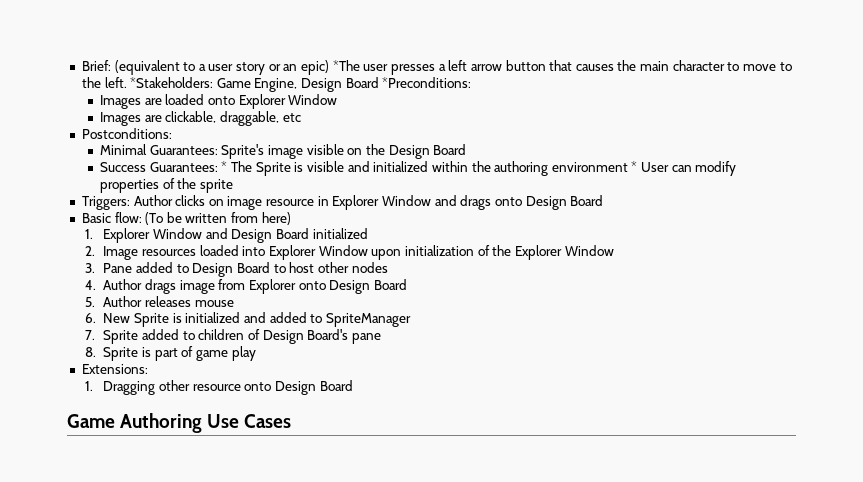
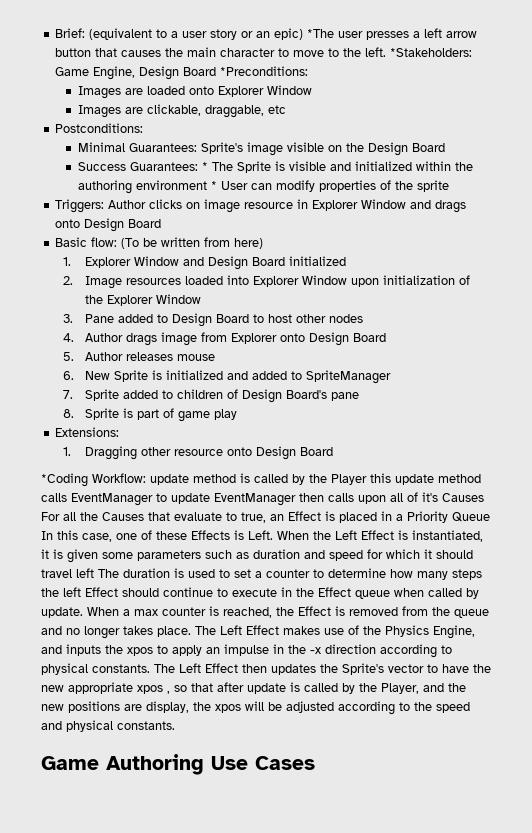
+ *Coding Workflow: update method is called by the Player this update method calls EventManager to update EventManager then calls upon all of it's Causes For all the Causes that evaluate to true, an Effect is placed in a Priority Queue In this case, one of these Effects is Left. When the Left Effect is instantiated, it is given some parameters such as duration and speed for which it should travel left The duration is used to set a counter to determine how many steps the left Effect should continue to execute in the Effect queue when called by update. When a max counter is reached, the Effect is removed from the queue and no longer takes place. The Left Effect makes use of the Physics Engine, and inputs the xpos to apply an impulse in the -x direction according to physical constants. The Left Effect then updates the Sprite's vector to have the new appropriate xpos , so that after update is called by the Player, and the new positions are display, the xpos will be adjusted according to the speed and physical constants.

